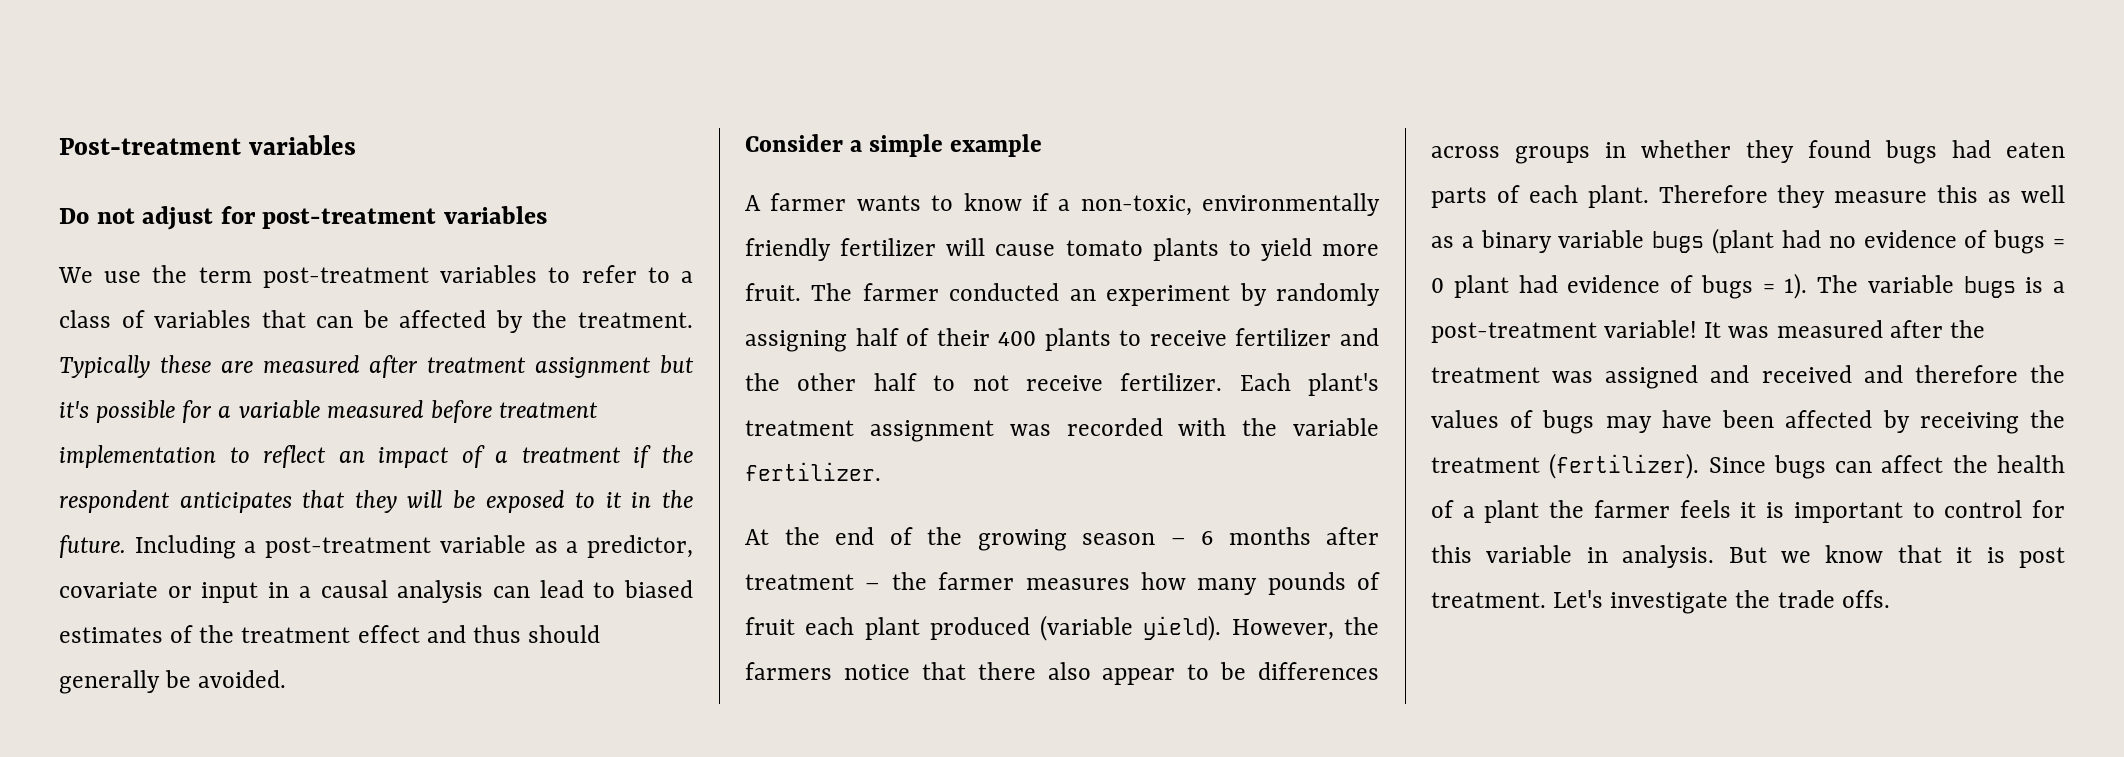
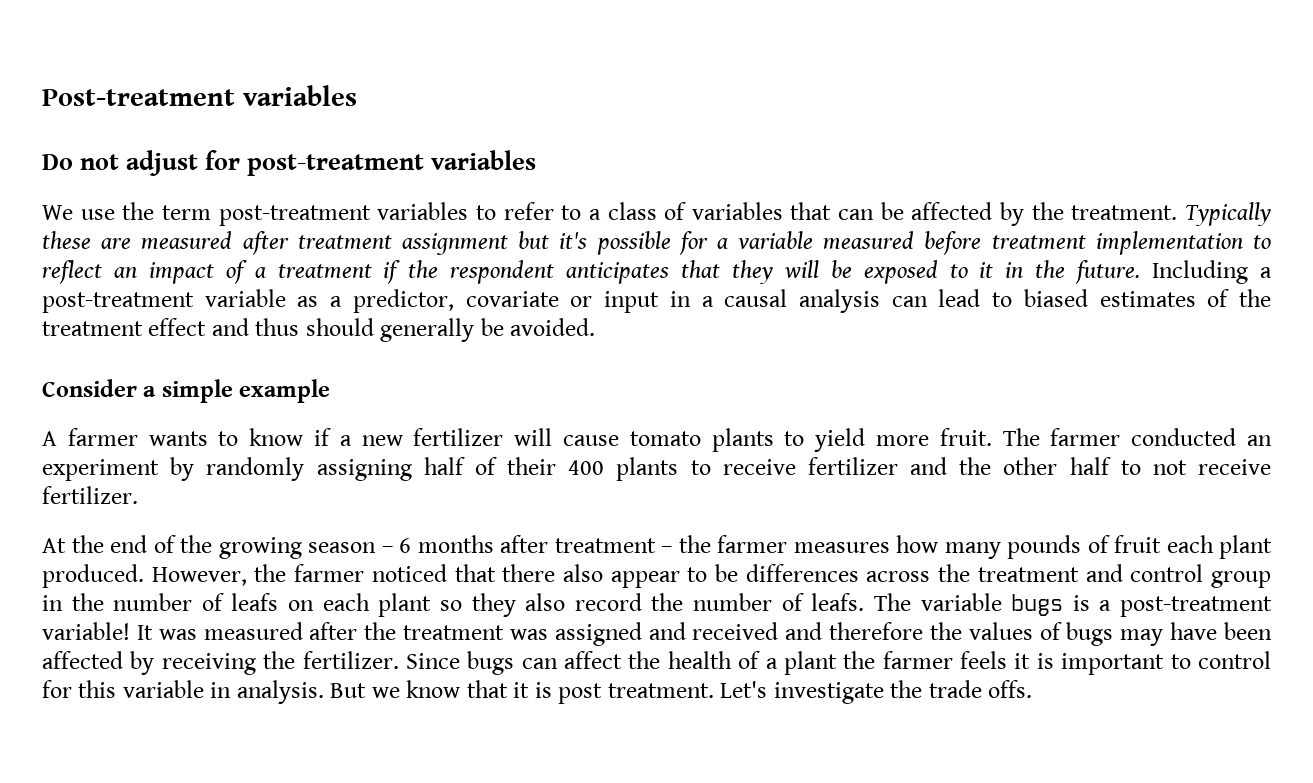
- A farmer wants to know if a non-toxic, environmentally friendly fertilizer will cause tomato plants to yield more fruit.
+ A farmer wants to know if a new fertilizer will cause tomato plants to yield more fruit.
- Each plant's treatment assignment was recorded with the variable fertilizer.
- At the end of the growing season – 6 months after treatment – the farmer measures how many pounds of fruit each plant produced (variable yield). However, the farmers notice that there also appear to be differences across groups in whether they found bugs had eaten parts of each plant. Therefore they measure this as well as a binary variable bugs (plant had no evidence of bugs = 0 plant had evidence of bugs = 1).
+ At the end of the growing season – 6 months after treatment – the farmer measures how many pounds of fruit each plant produced. However, the farmer noticed that there also appear to be differences across the treatment and control group in the number of leafs on each plant so they also record the number of leafs.
- It was measured after the treatment was assigned and received and therefore the values of bugs may have been affected by receiving the treatment (fertilizer).
+ It was measured after the treatment was assigned and received and therefore the values of bugs may have been affected by receiving the fertilizer.

